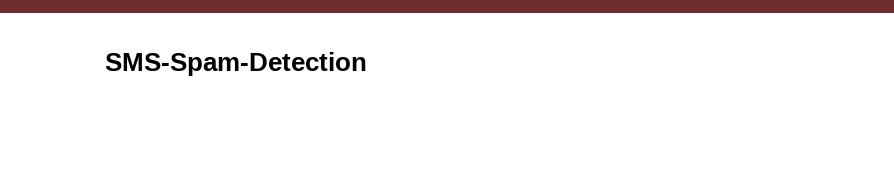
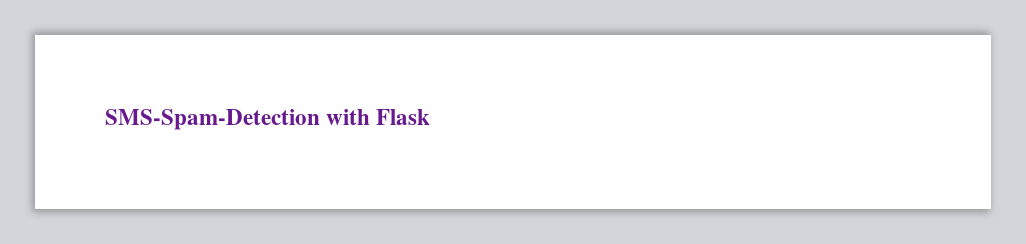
- SMS-Spam-Detection
+ SMS-Spam-Detection with Flask

